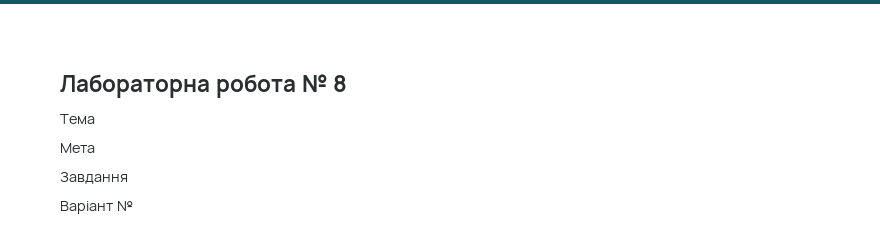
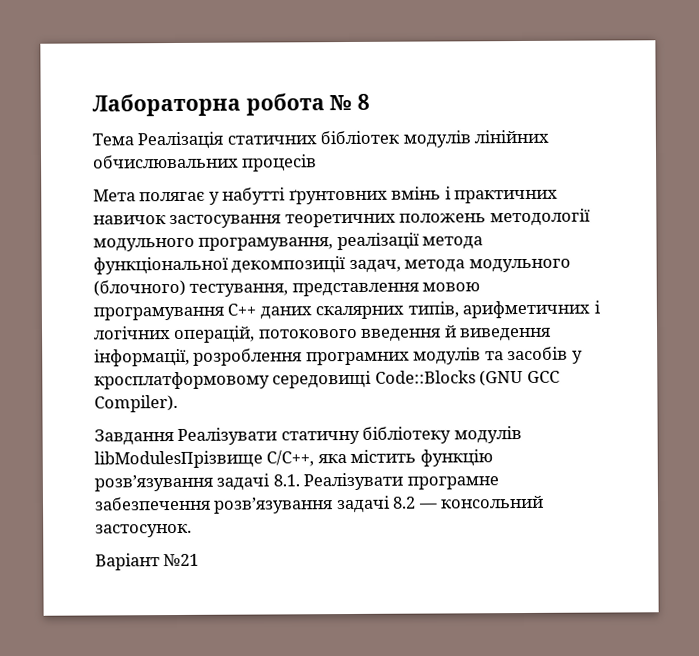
- Тема
- Мета
- Завдання
+ Тема Реалізація статичних бібліотек модулів лінійних обчислювальних процесів
+ Мета полягає у набутті ґрунтовних вмінь і практичних навичок застосування теоретичних положень методології модульного програмування, реалізації метода функціональної декомпозиції задач, метода модульного (блочного) тестування, представлення мовою програмування С++ даних скалярних типів, арифметичних і логічних операцій, потокового введення й виведення інформації, розроблення програмних модулів та засобів у кросплатформовому середовищі Code::Blocks (GNU GCC Compiler).
+ Завдання Реалізувати статичну бібліотеку модулів libModulesПрізвище C/C++, яка містить функцію розв’язування задачі 8.1. Реалізувати програмне забезпечення розв’язування задачі 8.2 — консольний застосунок.
- Варіант №
+ Варіант №21

